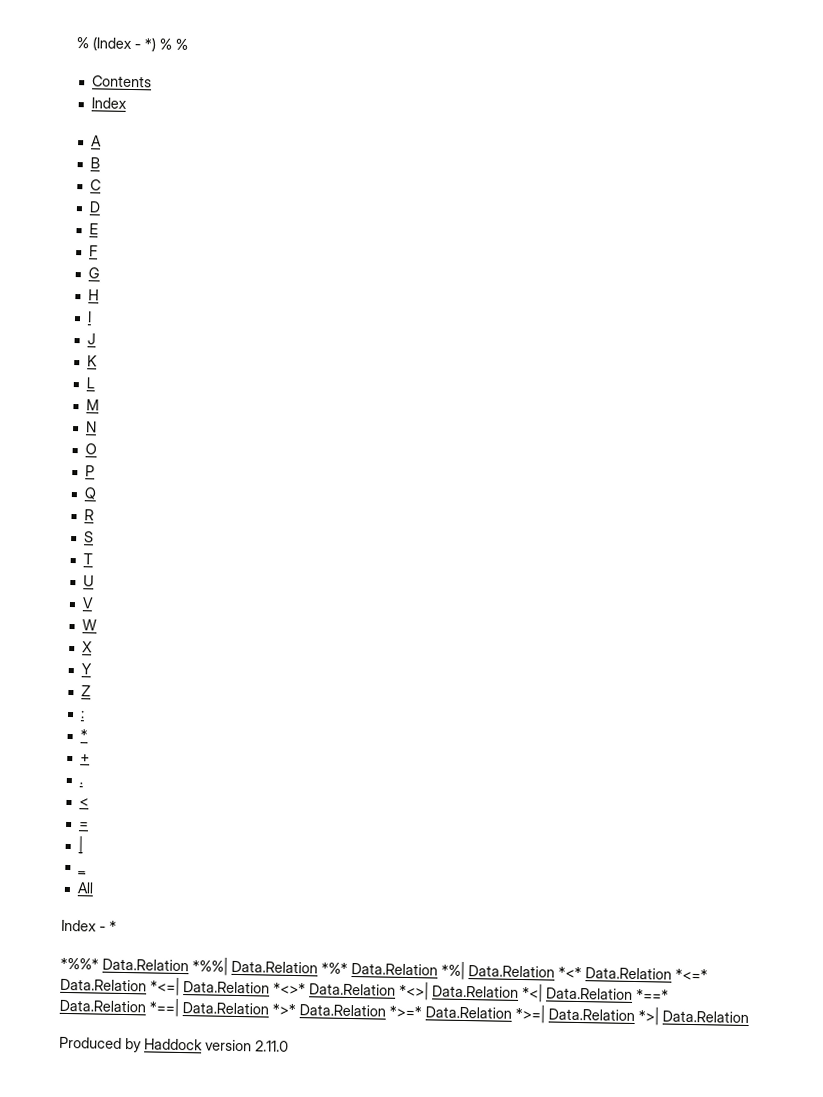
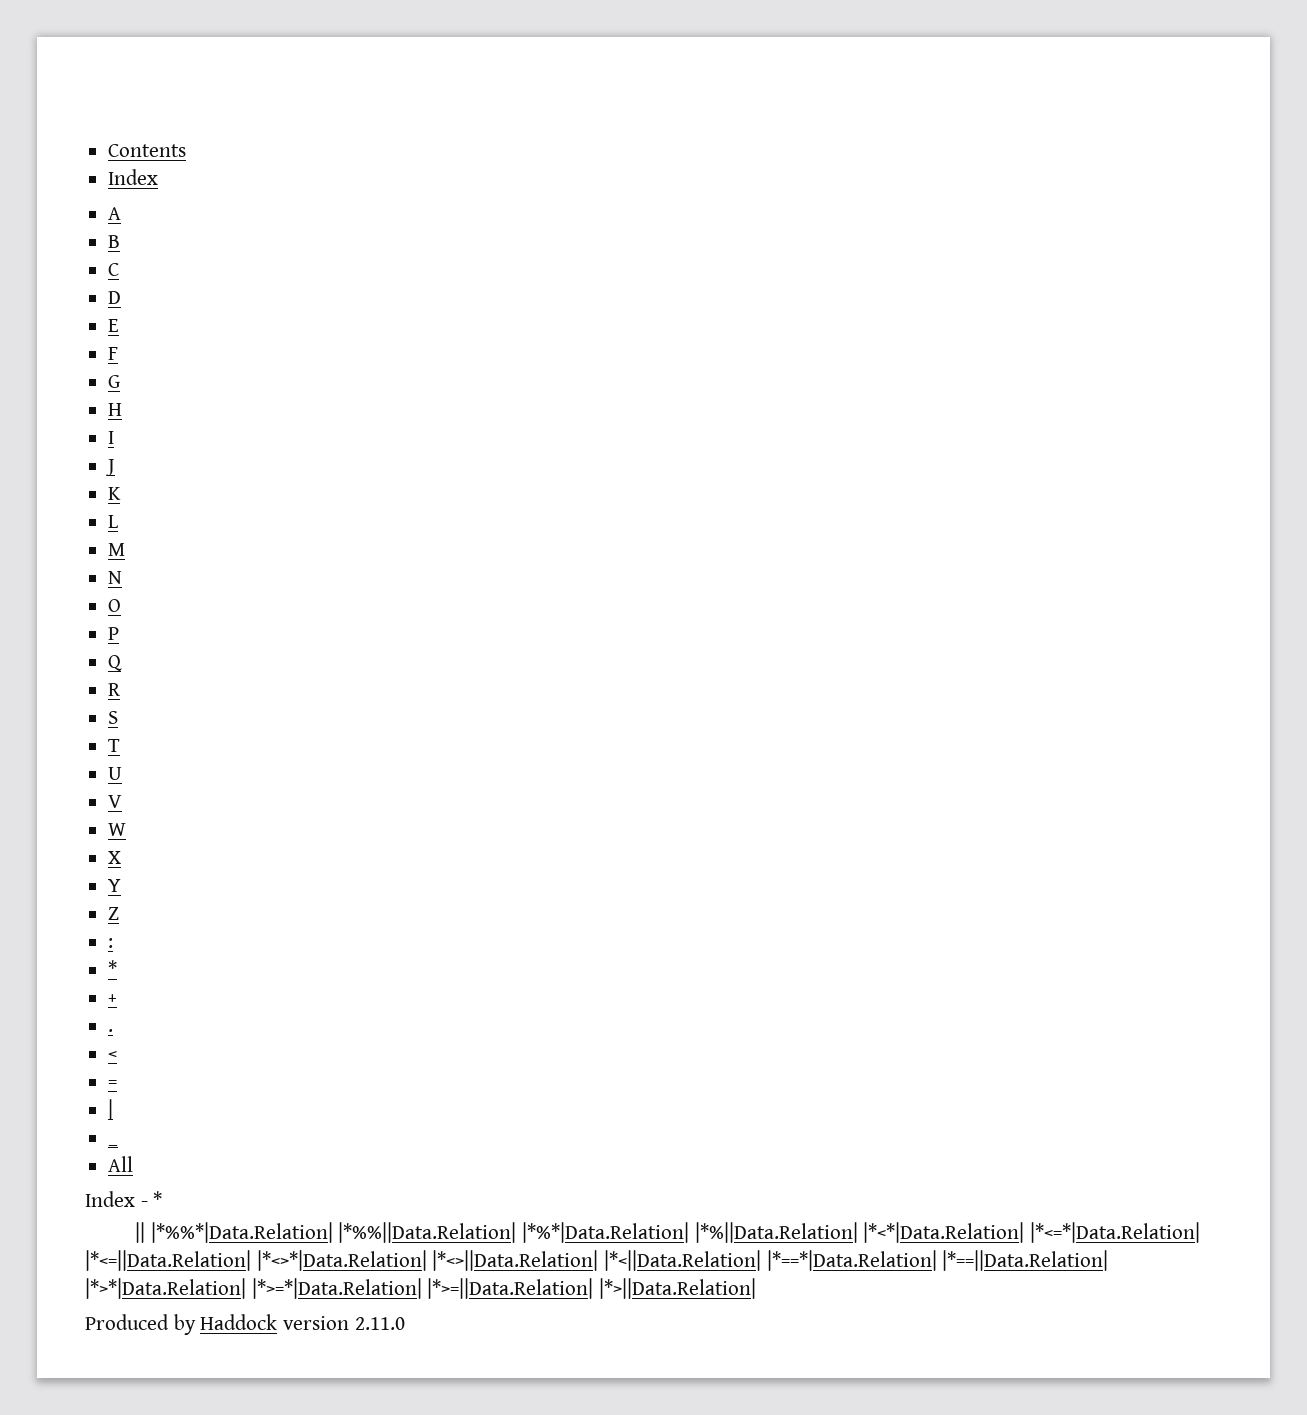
- % (Index - *) % %
- *%%* Data.Relation *%%| Data.Relation *%* Data.Relation *%| Data.Relation *<* Data.Relation *<=* Data.Relation *<=| Data.Relation *<>* Data.Relation *<>| Data.Relation *<| Data.Relation *==* Data.Relation *==| Data.Relation *>* Data.Relation *>=* Data.Relation *>=| Data.Relation *>| Data.Relation
+ || |*%%*|Data.Relation| |*%%||Data.Relation| |*%*|Data.Relation| |*%||Data.Relation| |*<*|Data.Relation| |*<=*|Data.Relation| |*<=||Data.Relation| |*<>*|Data.Relation| |*<>||Data.Relation| |*<||Data.Relation| |*==*|Data.Relation| |*==||Data.Relation| |*>*|Data.Relation| |*>=*|Data.Relation| |*>=||Data.Relation| |*>||Data.Relation|

